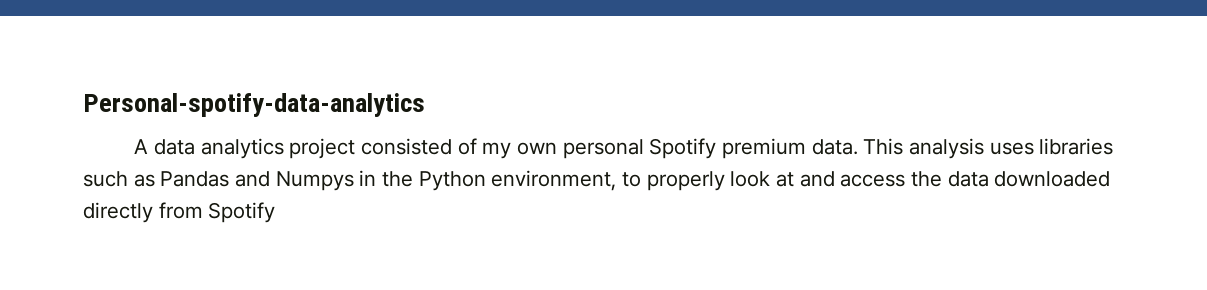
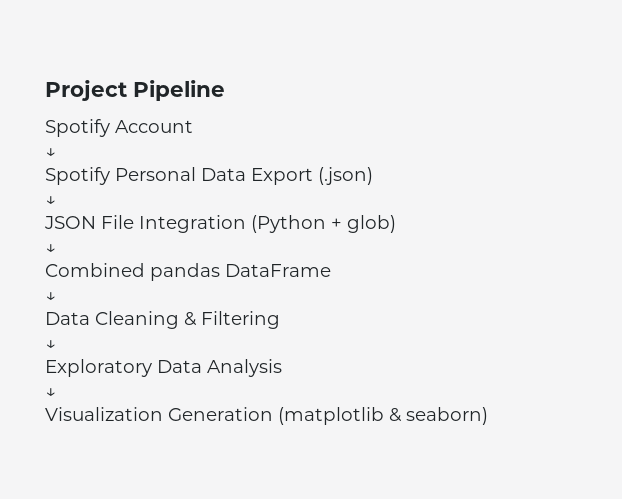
- Personal-spotify-data-analytics
- A data analytics project consisted of my own personal Spotify premium data. This analysis uses libraries such as Pandas and Numpys in the Python environment, to properly look at and access the data downloaded directly from Spotify
+ Project Pipeline
+ Spotify Account
+ ↓
+ Spotify Personal Data Export (.json)
+ ↓
+ JSON File Integration (Python + glob)
+ ↓
+ Combined pandas DataFrame
+ ↓
+ Data Cleaning & Filtering
+ ↓
+ Exploratory Data Analysis
+ ↓
+ Visualization Generation (matplotlib & seaborn)

